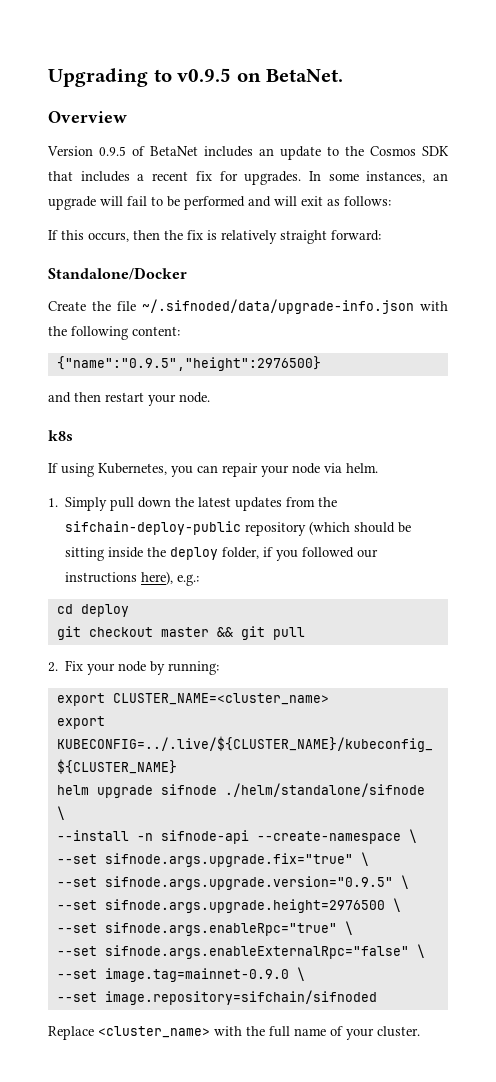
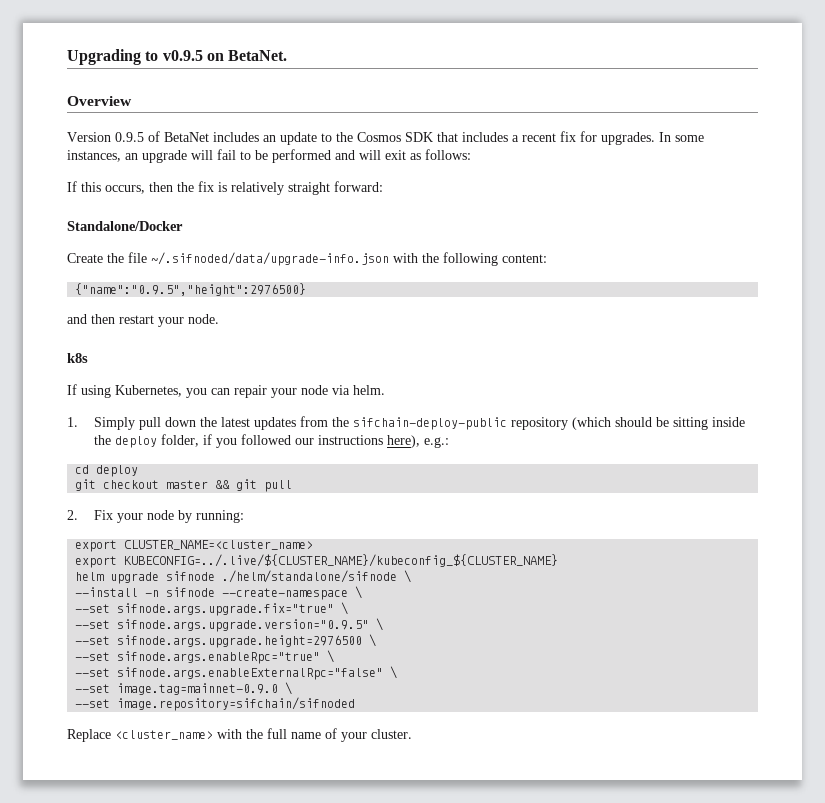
- --install -n sifnode-api --create-namespace \
+ --install -n sifnode --create-namespace \

